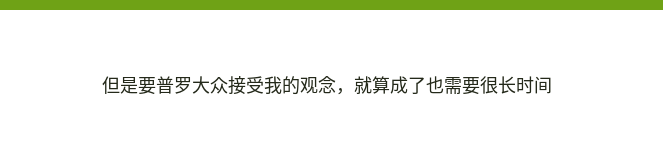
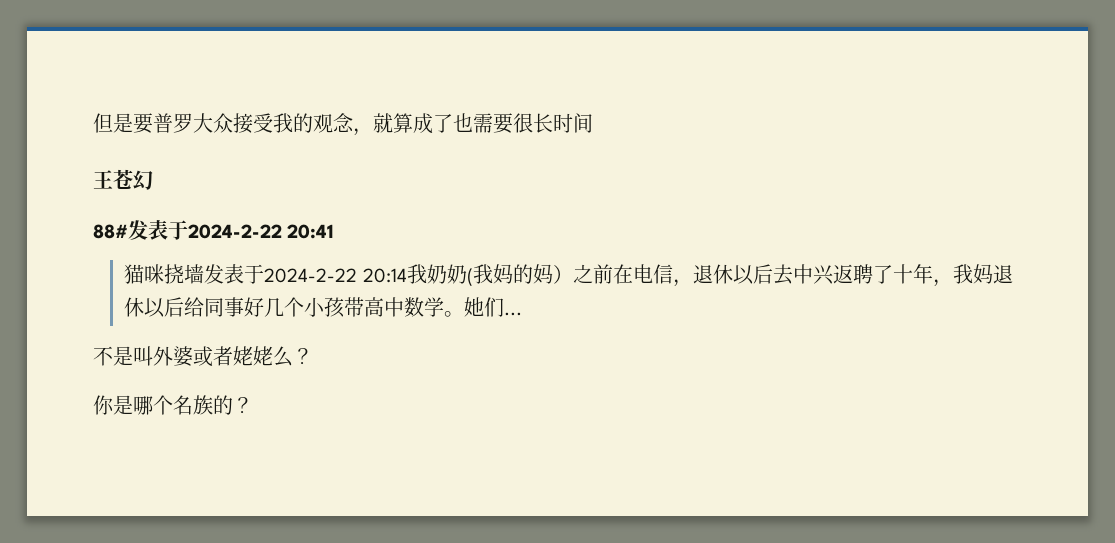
+ 王苍幻
+ 88#发表于2024-2-22 20:41
+ 猫咪挠墙发表于2024-2-22 20:14我奶奶(我妈的妈）之前在电信，退休以后去中兴返聘了十年，我妈退休以后给同事好几个小孩带高中数学。她们...
+ 不是叫外婆或者姥姥么？
+ 你是哪个名族的？

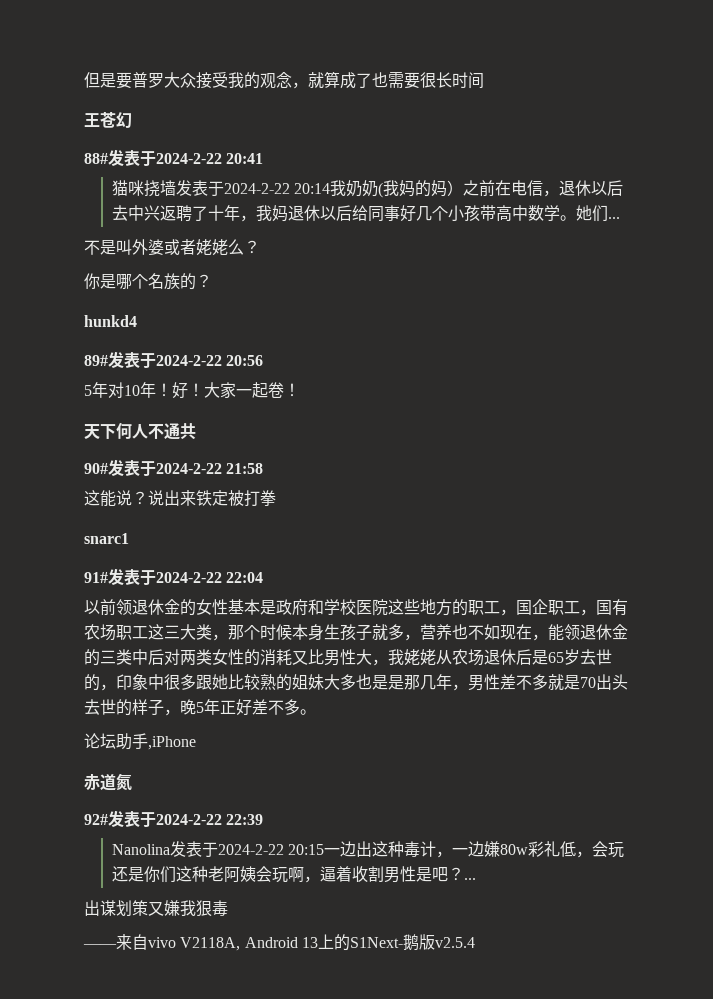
+ hunkd4
+ 89#发表于2024-2-22 20:56
+ 5年对10年！好！大家一起卷！
+ 天下何人不通共
+ 90#发表于2024-2-22 21:58
+ 这能说？说出来铁定被打拳
+ snarc1
+ 91#发表于2024-2-22 22:04
+ 以前领退休金的女性基本是政府和学校医院这些地方的职工，国企职工，国有农场职工这三大类，那个时候本身生孩子就多，营养也不如现在，能领退休金的三类中后对两类女性的消耗又比男性大，我姥姥从农场退休后是65岁去世的，印象中很多跟她比较熟的姐妹大多也是是那几年，男性差不多就是70出头去世的样子，晚5年正好差不多。
+ 论坛助手,iPhone
+ 赤道氮
+ 92#发表于2024-2-22 22:39
+ Nanolina发表于2024-2-22 20:15一边出这种毒计，一边嫌80w彩礼低，会玩还是你们这种老阿姨会玩啊，逼着收割男性是吧？...
+ 出谋划策又嫌我狠毒
+ ——来自vivo V2118A, Android 13上的S1Next-鹅版v2.5.4

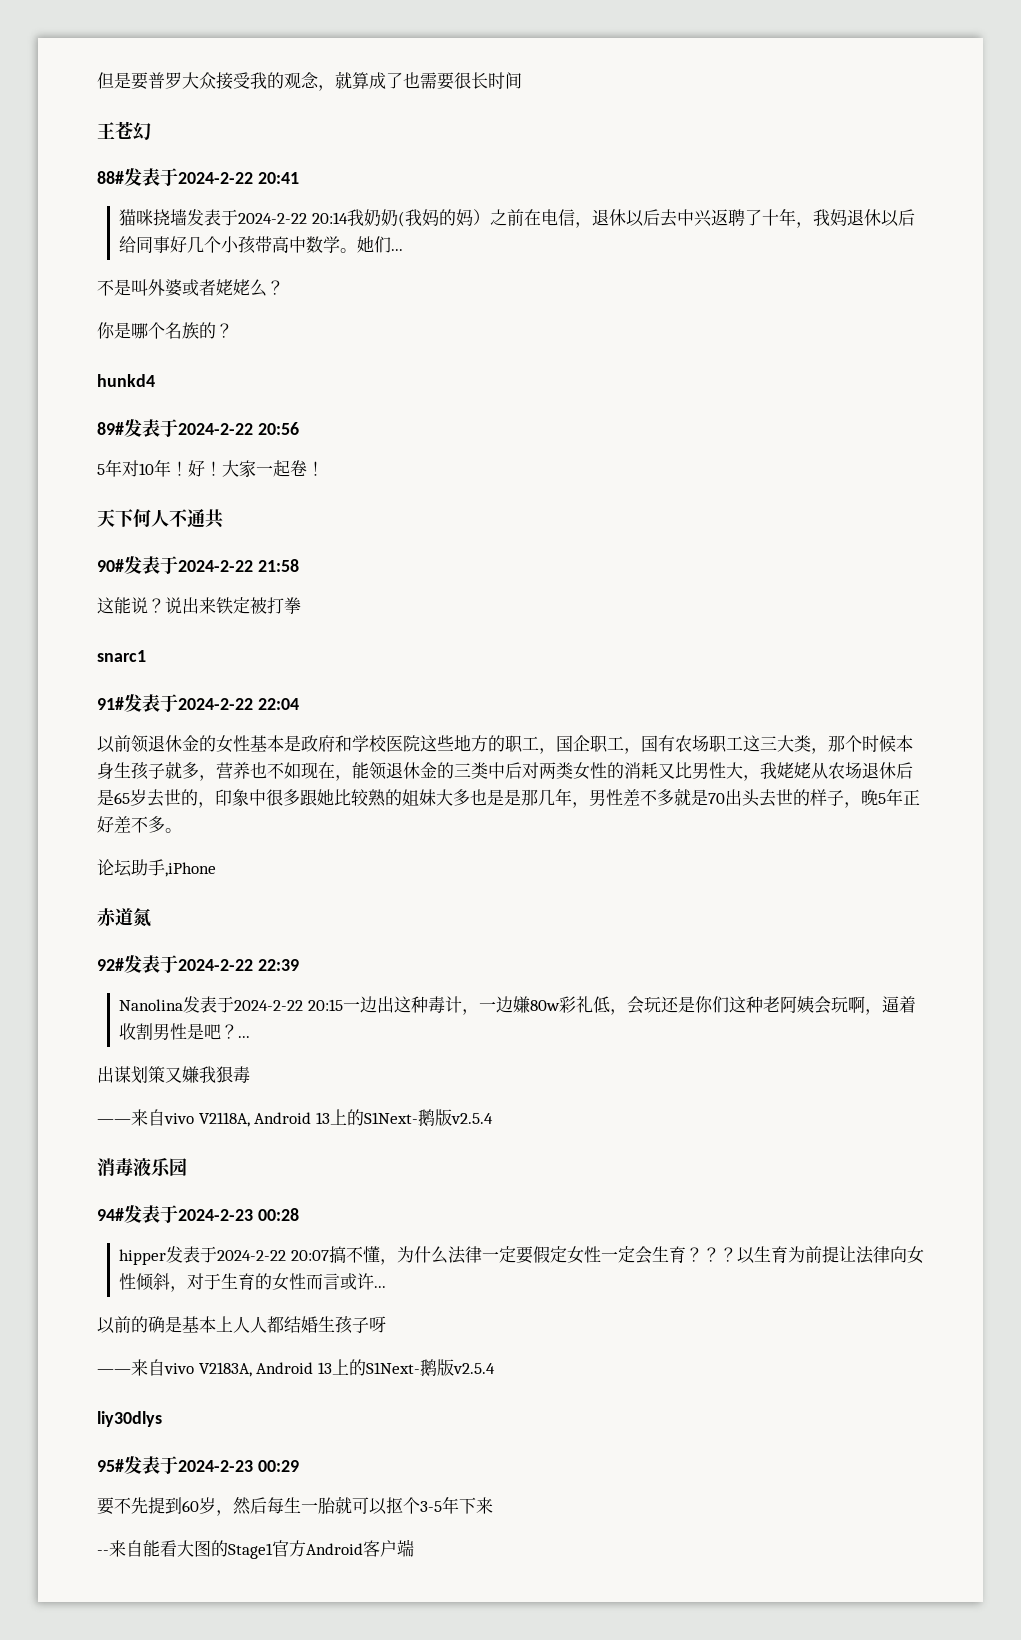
+ 消毒液乐园
+ 94#发表于2024-2-23 00:28
+ hipper发表于2024-2-22 20:07搞不懂，为什么法律一定要假定女性一定会生育？？？以生育为前提让法律向女性倾斜，对于生育的女性而言或许...
+ 以前的确是基本上人人都结婚生孩子呀
+ ——来自vivo V2183A, Android 13上的S1Next-鹅版v2.5.4
+ liy30dlys
+ 95#发表于2024-2-23 00:29
+ 要不先提到60岁，然后每生一胎就可以抠个3-5年下来
+ --来自能看大图的Stage1官方Android客户端

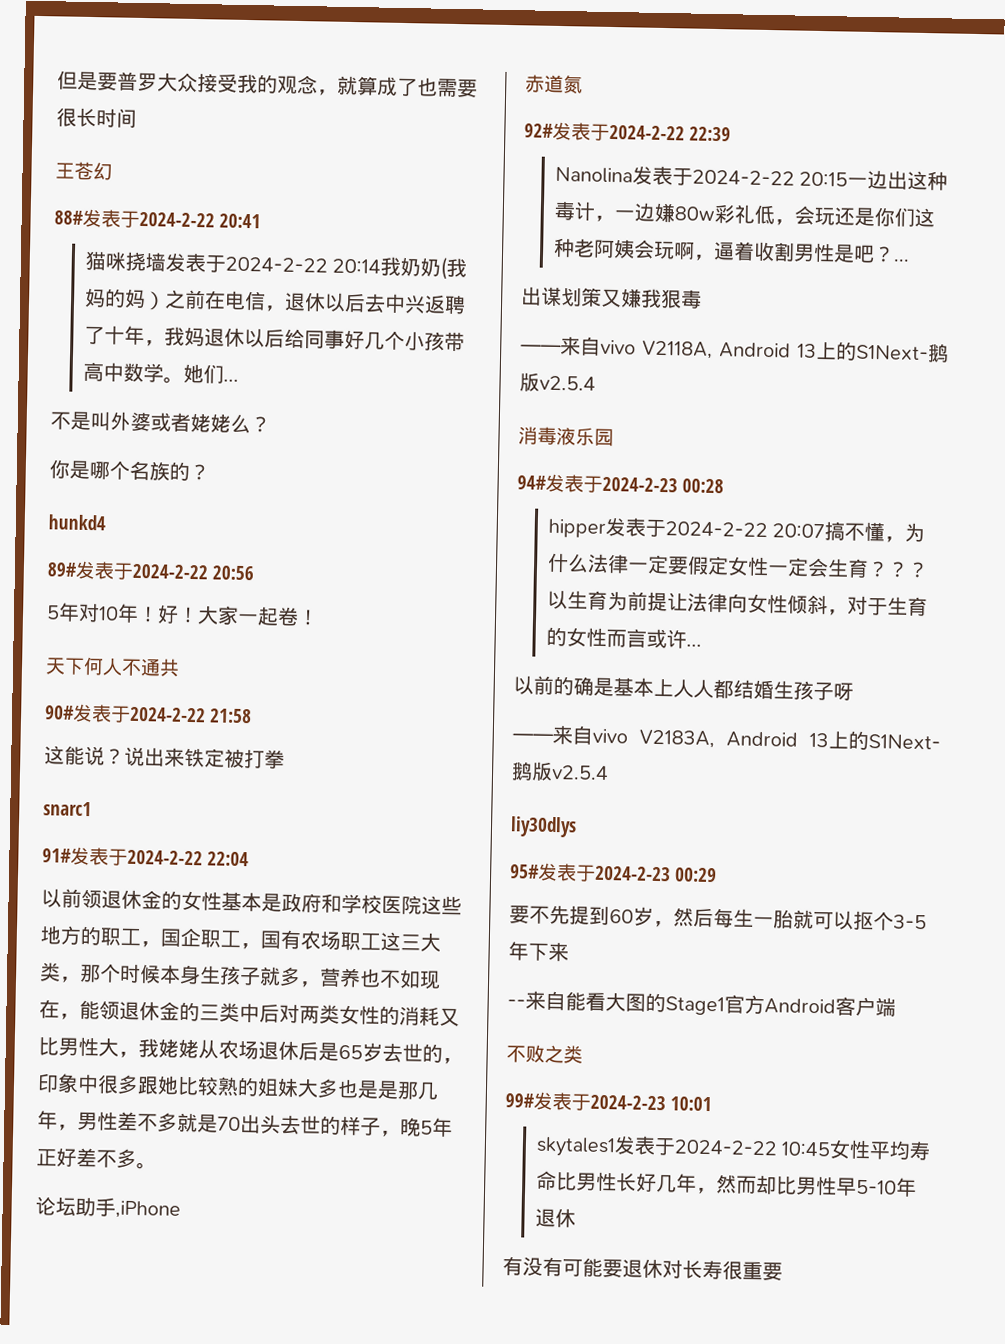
+ 不败之类
+ 99#发表于2024-2-23 10:01
+ skytales1发表于2024-2-22 10:45女性平均寿命比男性长好几年，然而却比男性早5-10年退休
+ 有没有可能要退休对长寿很重要

